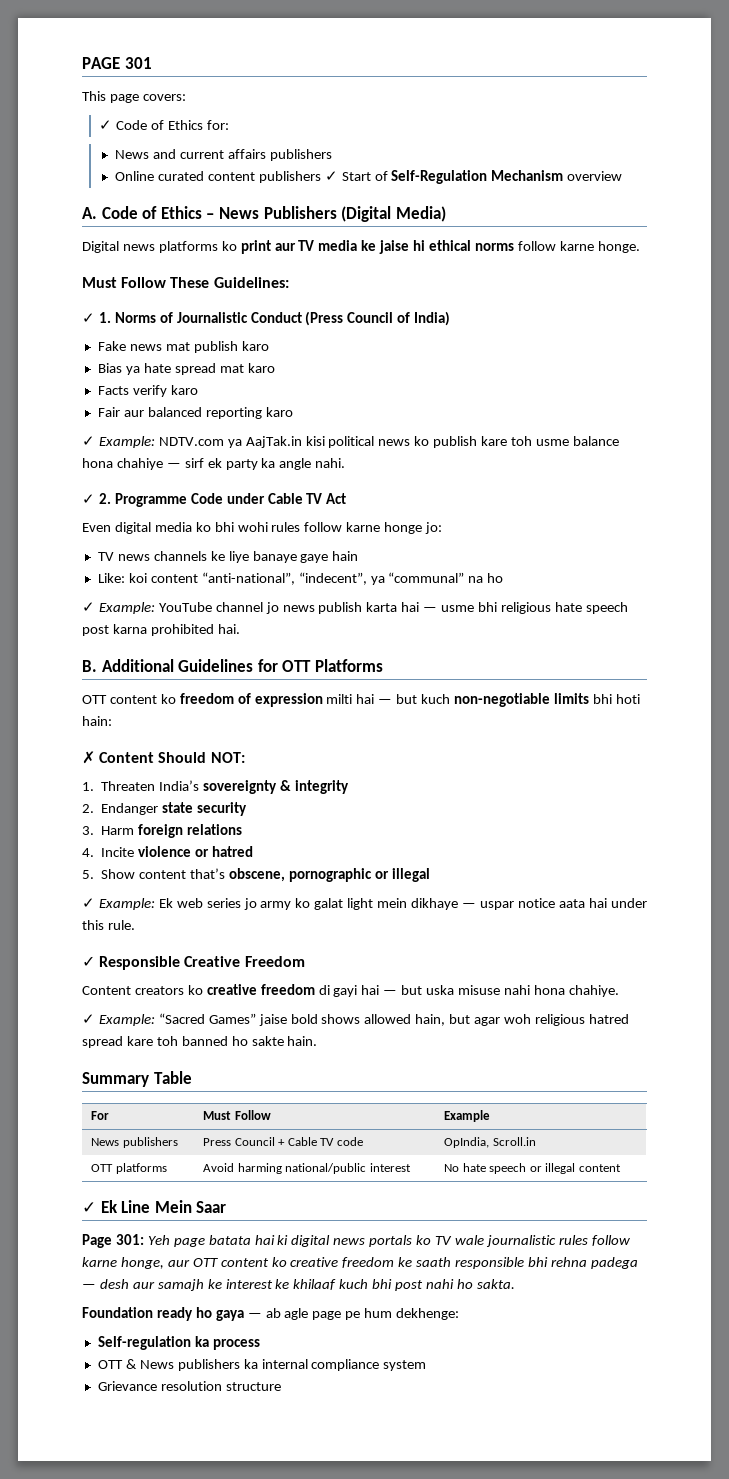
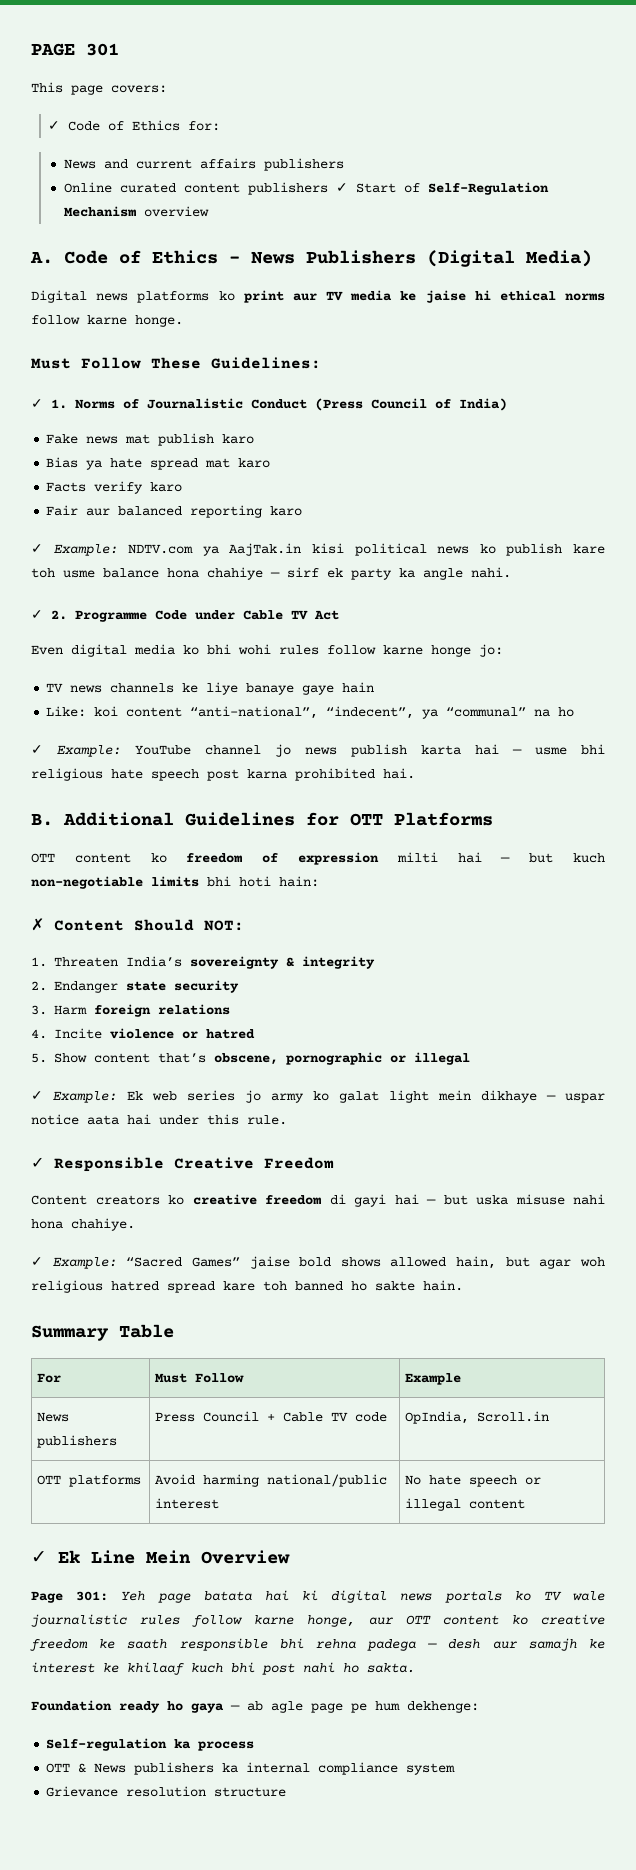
- ✓ Ek Line Mein Saar
+ ✓ Ek Line Mein Overview

